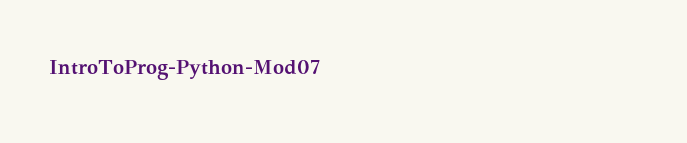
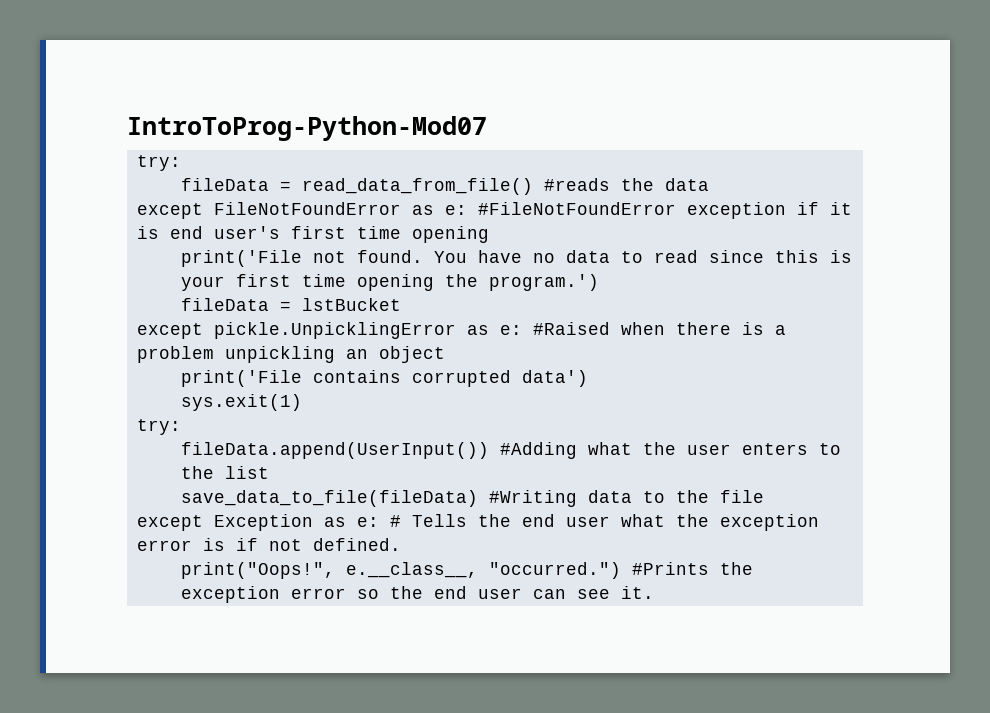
  IntroToProg-Python-Mod07
+ try:
+ fileData = read_data_from_file() #reads the data
+ except FileNotFoundError as e: #FileNotFoundError exception if it is end user's first time opening
+ print('File not found. You have no data to read since this is your first time opening the program.')
+ fileData = lstBucket
+ except pickle.UnpicklingError as e: #Raised when there is a problem unpickling an object
+ print('File contains corrupted data')
+ sys.exit(1)
+ try:
+ fileData.append(UserInput()) #Adding what the user enters to the list
+ save_data_to_file(fileData) #Writing data to the file
+ except Exception as e: # Tells the end user what the exception error is if not defined.
+ print("Oops!", e.__class__, "occurred.") #Prints the exception error so the end user can see it.

